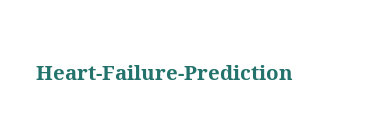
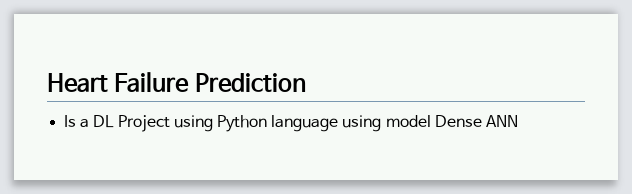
- Heart-Failure-Prediction
+ Heart Failure Prediction
+ Is a DL Project using Python language using model Dense ANN

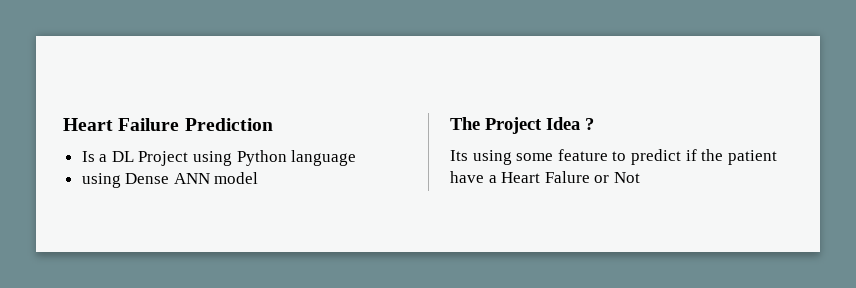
- Is a DL Project using Python language using model Dense ANN
+ Is a DL Project using Python language
+ using Dense ANN model
+ The Project Idea ?
+ Its using some feature to predict if the patient have a Heart Falure or Not

